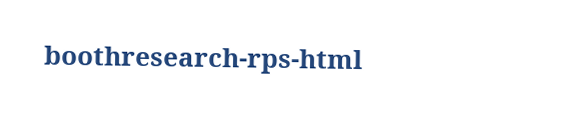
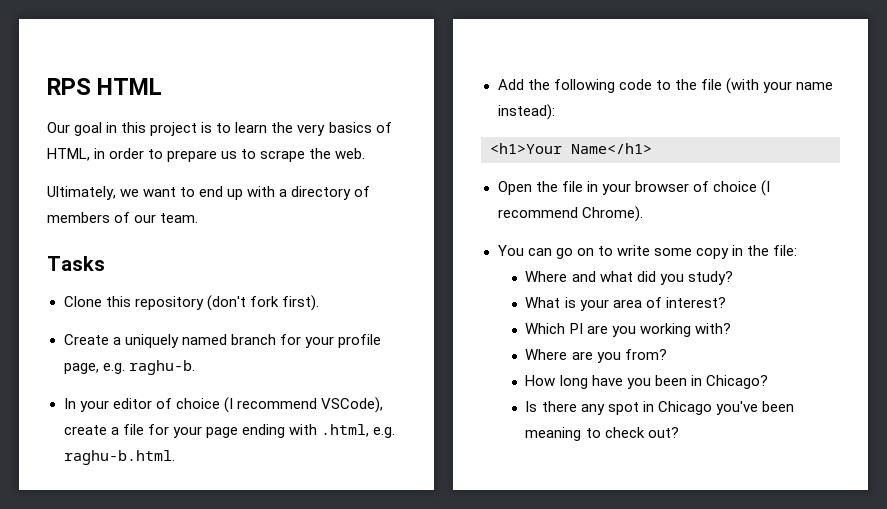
- boothresearch-rps-html
+ RPS HTML
+ Our goal in this project is to learn the very basics of HTML, in order to prepare us to scrape the web.
+ Ultimately, we want to end up with a directory of members of our team.
+ Tasks
+ Clone this repository (don't fork first).
+ Create a uniquely named branch for your profile page, e.g. raghu-b.
+ In your editor of choice (I recommend VSCode), create a file for your page ending with .html, e.g. raghu-b.html.
+ Add the following code to the file (with your name instead):
+ <h1>Your Name</h1>
+ Open the file in your browser of choice (I recommend Chrome).
+ You can go on to write some copy in the file:
+ Where and what did you study?
+ What is your area of interest?
+ Which PI are you working with?
+ Where are you from?
+ How long have you been in Chicago?
+ Is there any spot in Chicago you've been meaning to check out?

